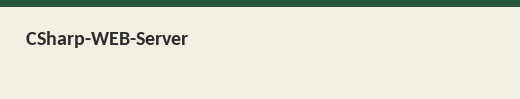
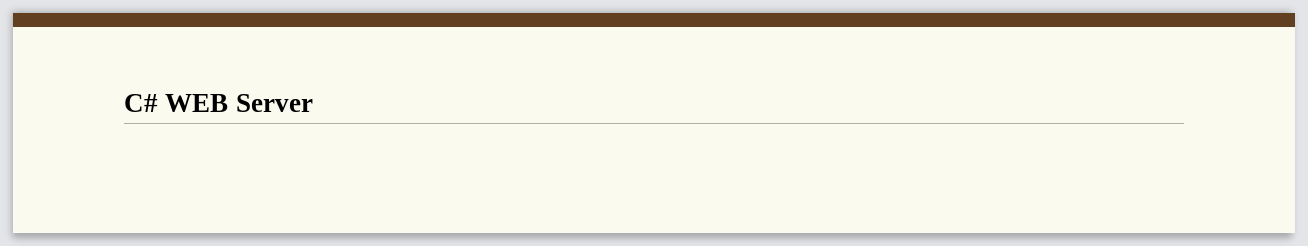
- CSharp-WEB-Server
+ C# WEB Server

